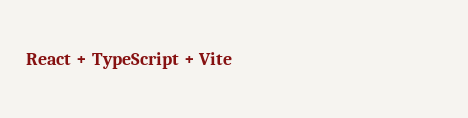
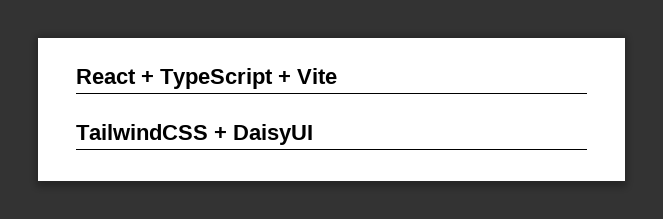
+ TailwindCSS + DaisyUI

